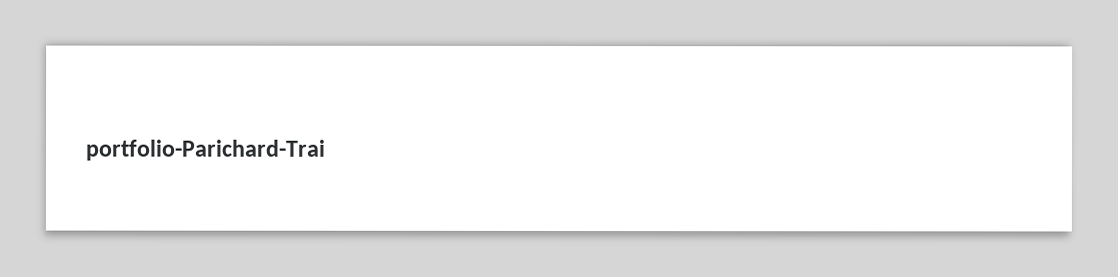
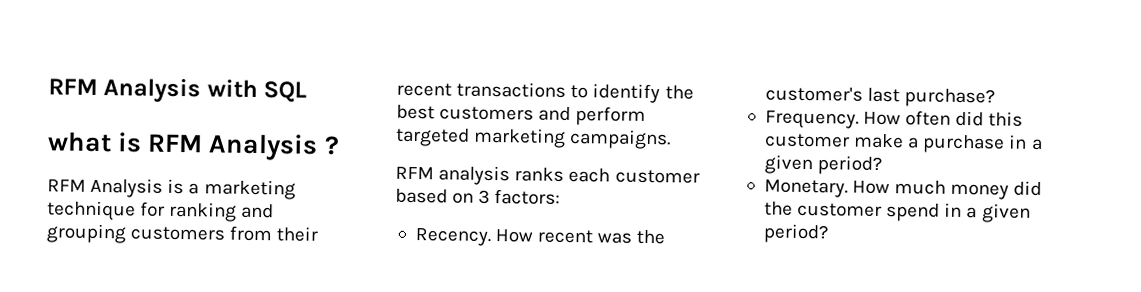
- portfolio-Parichard-Trai
+ RFM Analysis with SQL
+ what is RFM Analysis ?
+ RFM Analysis is a marketing technique for ranking and grouping customers from their recent transactions to identify the best customers and perform targeted marketing campaigns.
+ RFM analysis ranks each customer based on 3 factors:
+ Recency. How recent was the customer's last purchase?
+ Frequency. How often did this customer make a purchase in a given period?
+ Monetary. How much money did the customer spend in a given period?

